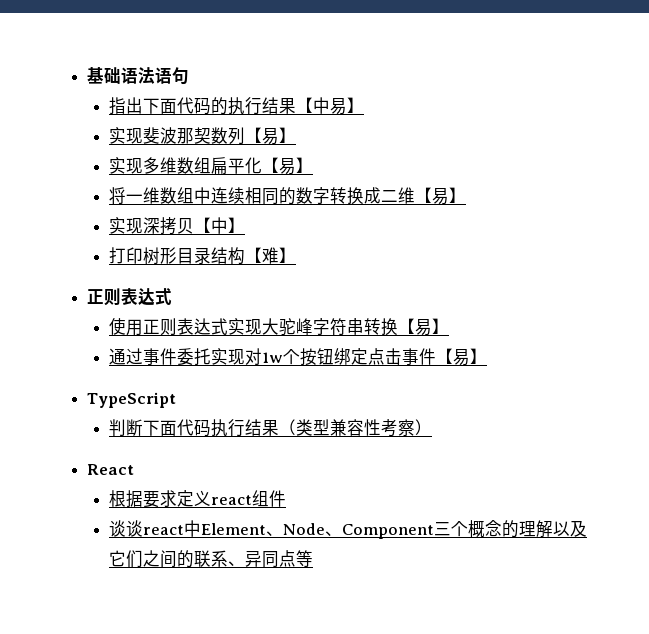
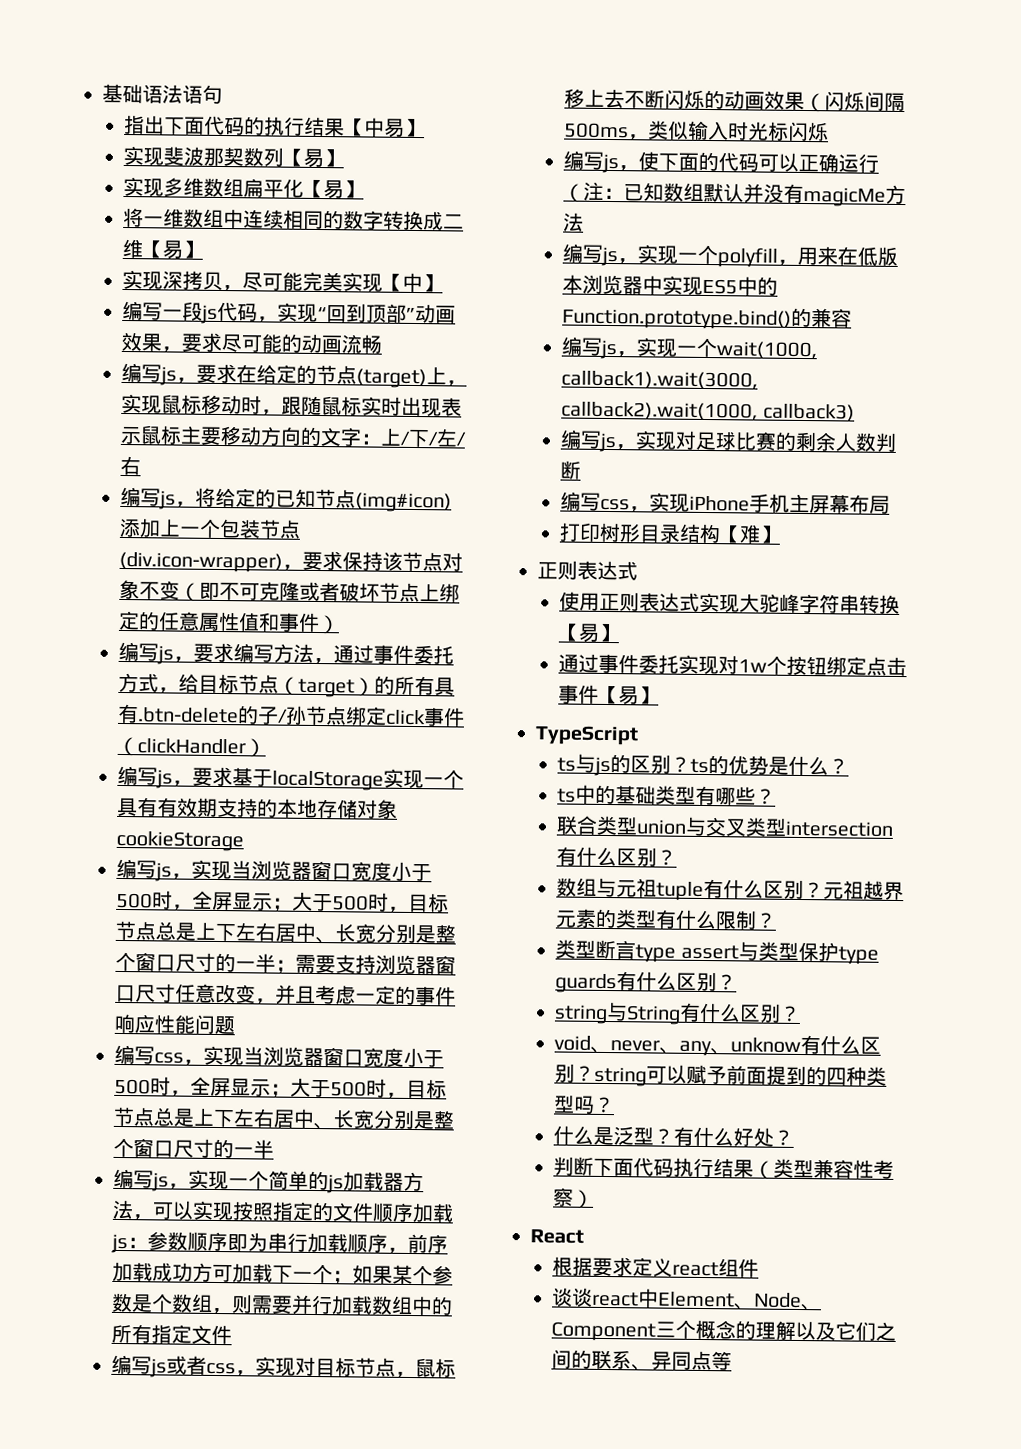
- 实现深拷贝【中】
+ 实现深拷贝，尽可能完美实现【中】
+ 编写一段js代码，实现“回到顶部”动画效果，要求尽可能的动画流畅
+ 编写js，要求在给定的节点(target)上，实现鼠标移动时，跟随鼠标实时出现表示鼠标主要移动方向的文字：上/下/左/右
+ 编写js，将给定的已知节点(img#icon)添加上一个包装节点(div.icon-wrapper)，要求保持该节点对象不变（即不可克隆或者破坏节点上绑定的任意属性值和事件）
+ 编写js，要求编写方法，通过事件委托方式，给目标节点（target）的所有具有.btn-delete的子/孙节点绑定click事件（clickHandler）
+ 编写js，要求基于localStorage实现一个具有有效期支持的本地存储对象cookieStorage
+ 编写js，实现当浏览器窗口宽度小于500时，全屏显示；大于500时，目标节点总是上下左右居中、长宽分别是整个窗口尺寸的一半；需要支持浏览器窗口尺寸任意改变，并且考虑一定的事件响应性能问题
+ 编写css，实现当浏览器窗口宽度小于500时，全屏显示；大于500时，目标节点总是上下左右居中、长宽分别是整个窗口尺寸的一半
+ 编写js，实现一个简单的js加载器方法，可以实现按照指定的文件顺序加载js：参数顺序即为串行加载顺序，前序加载成功方可加载下一个；如果某个参数是个数组，则需要并行加载数组中的所有指定文件
+ 编写js或者css，实现对目标节点，鼠标移上去不断闪烁的动画效果（闪烁间隔500ms，类似输入时光标闪烁
+ 编写js，使下面的代码可以正确运行（注：已知数组默认并没有magicMe方法
+ 编写js，实现一个polyfill，用来在低版本浏览器中实现ES5中的Function.prototype.bind()的兼容
+ 编写js，实现一个wait(1000, callback1).wait(3000, callback2).wait(1000, callback3)
+ 编写js，实现对足球比赛的剩余人数判断
+ 编写css，实现iPhone手机主屏幕布局
+ ts与js的区别？ts的优势是什么？
+ ts中的基础类型有哪些？
+ 联合类型union与交叉类型intersection有什么区别？
+ 数组与元祖tuple有什么区别？元祖越界元素的类型有什么限制？
+ 类型断言type assert与类型保护type guards有什么区别？
+ string与String有什么区别？
+ void、never、any、unknow有什么区别？string可以赋予前面提到的四种类型吗？
+ 什么是泛型？有什么好处？

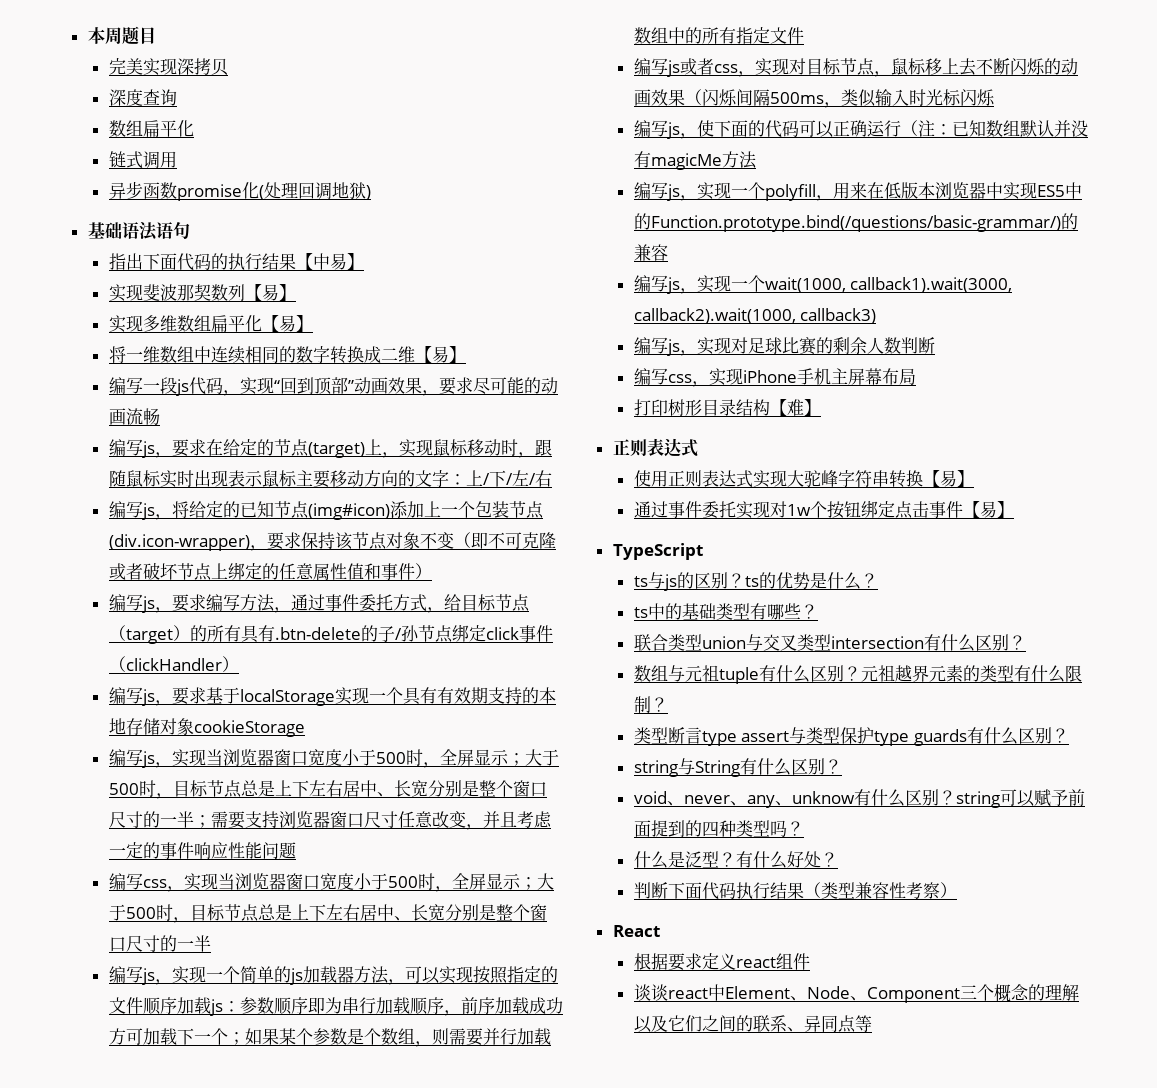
+ 本周题目
+ 完美实现深拷贝
+ 深度查询
+ 数组扁平化
+ 链式调用
+ 异步函数promise化(处理回调地狱)
- 实现深拷贝，尽可能完美实现【中】
- 编写js，实现一个polyfill，用来在低版本浏览器中实现ES5中的Function.prototype.bind()的兼容
+ 编写js，实现一个polyfill，用来在低版本浏览器中实现ES5中的Function.prototype.bind(/questions/basic-grammar/)的兼容

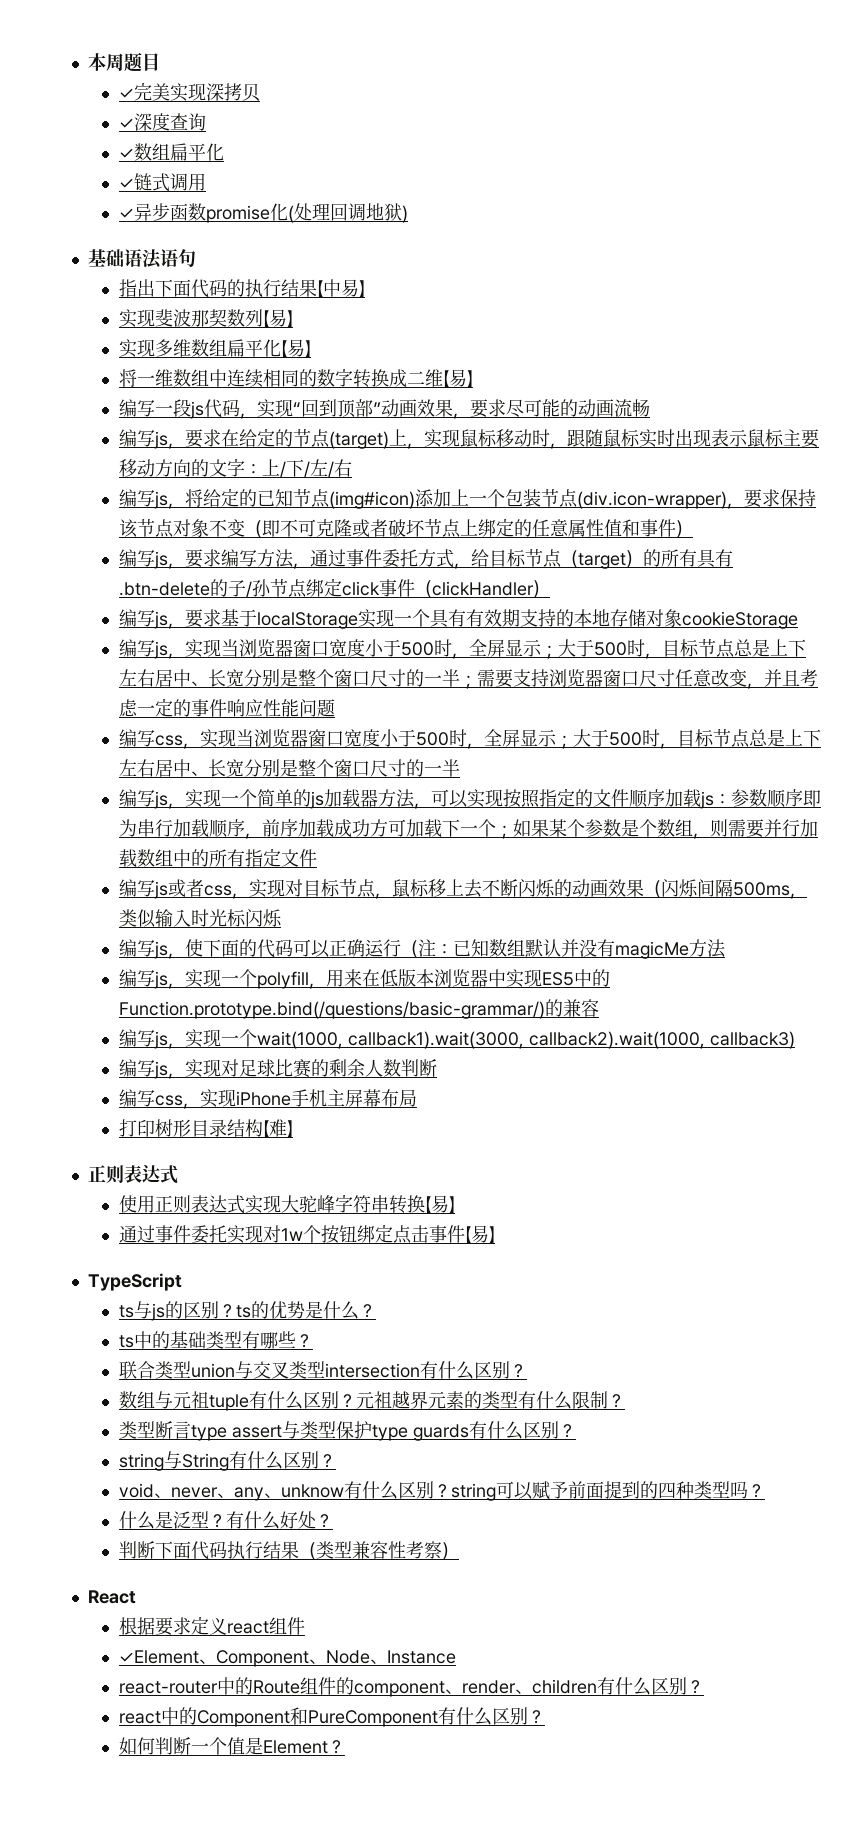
- 完美实现深拷贝
+ ✓完美实现深拷贝
- 深度查询
- 数组扁平化
+ ✓深度查询
+ ✓数组扁平化
- 链式调用
+ ✓链式调用
- 异步函数promise化(处理回调地狱)
+ ✓异步函数promise化(处理回调地狱)
- 谈谈react中Element、Node、Component三个概念的理解以及它们之间的联系、异同点等
+ ✓Element、Component、Node、Instance
+ react-router中的Route组件的component、render、children有什么区别？
+ react中的Component和PureComponent有什么区别？
+ 如何判断一个值是Element？

